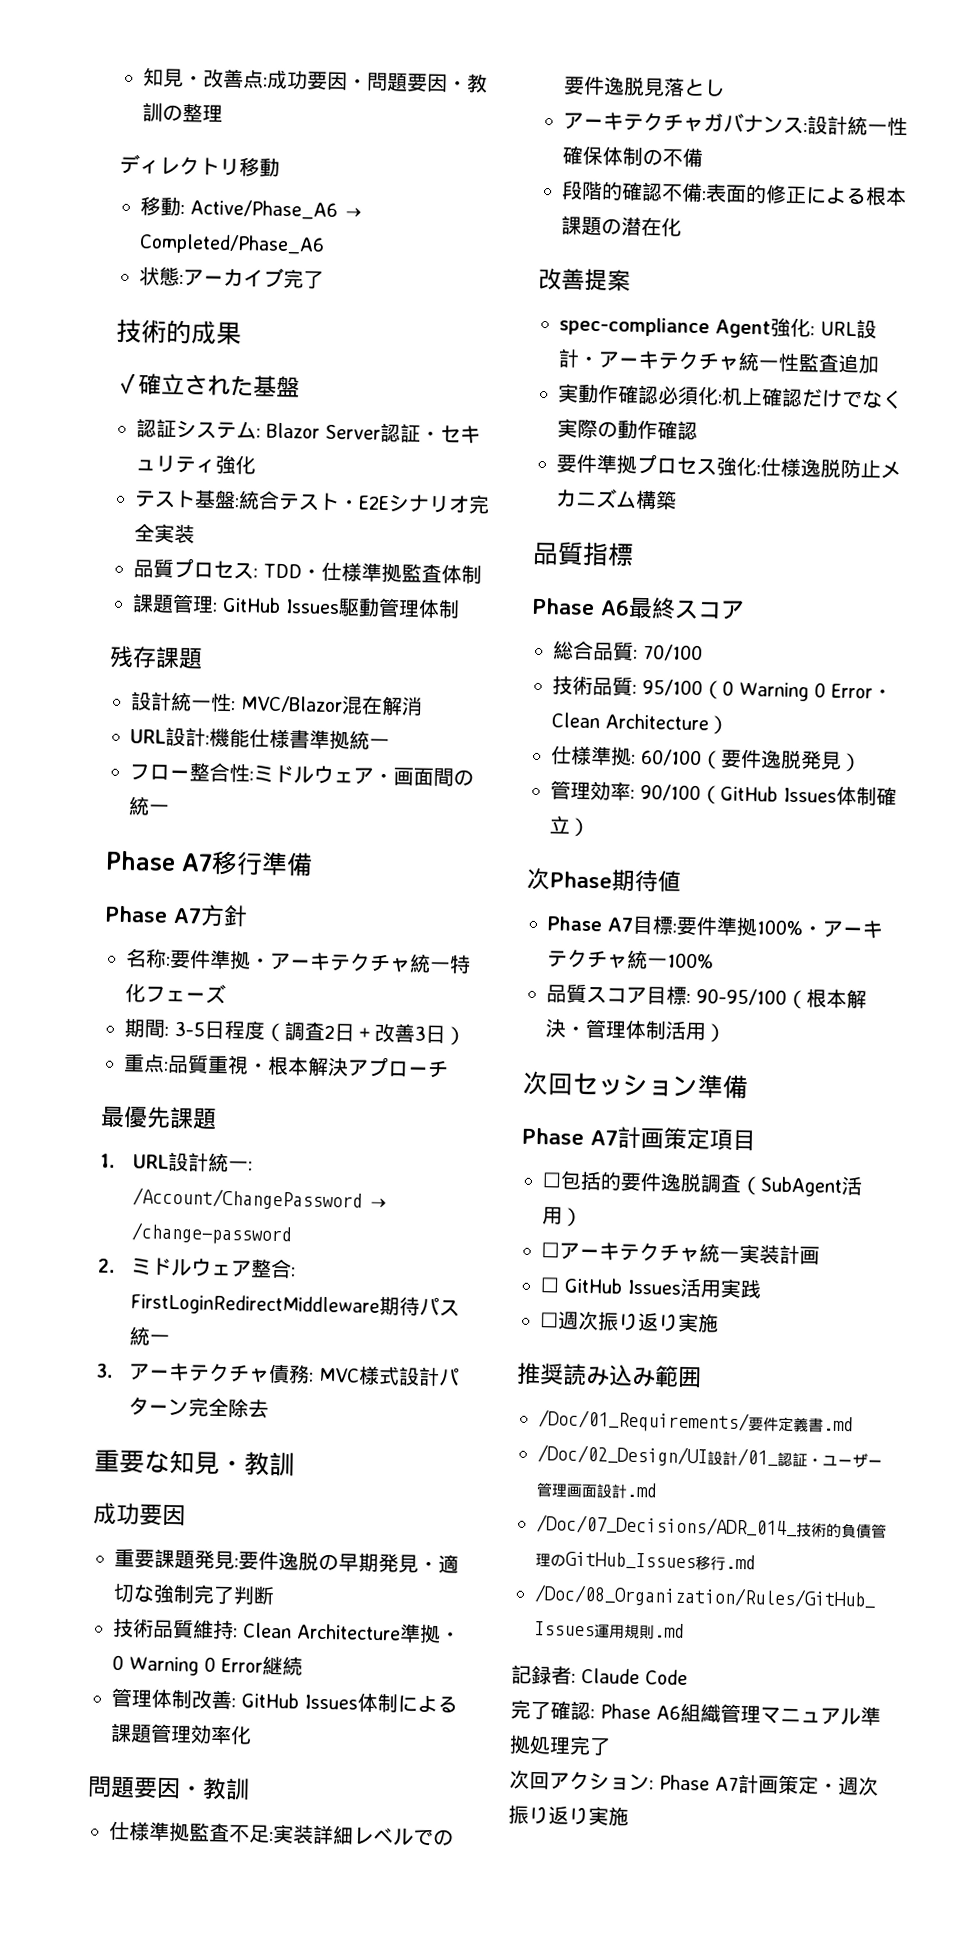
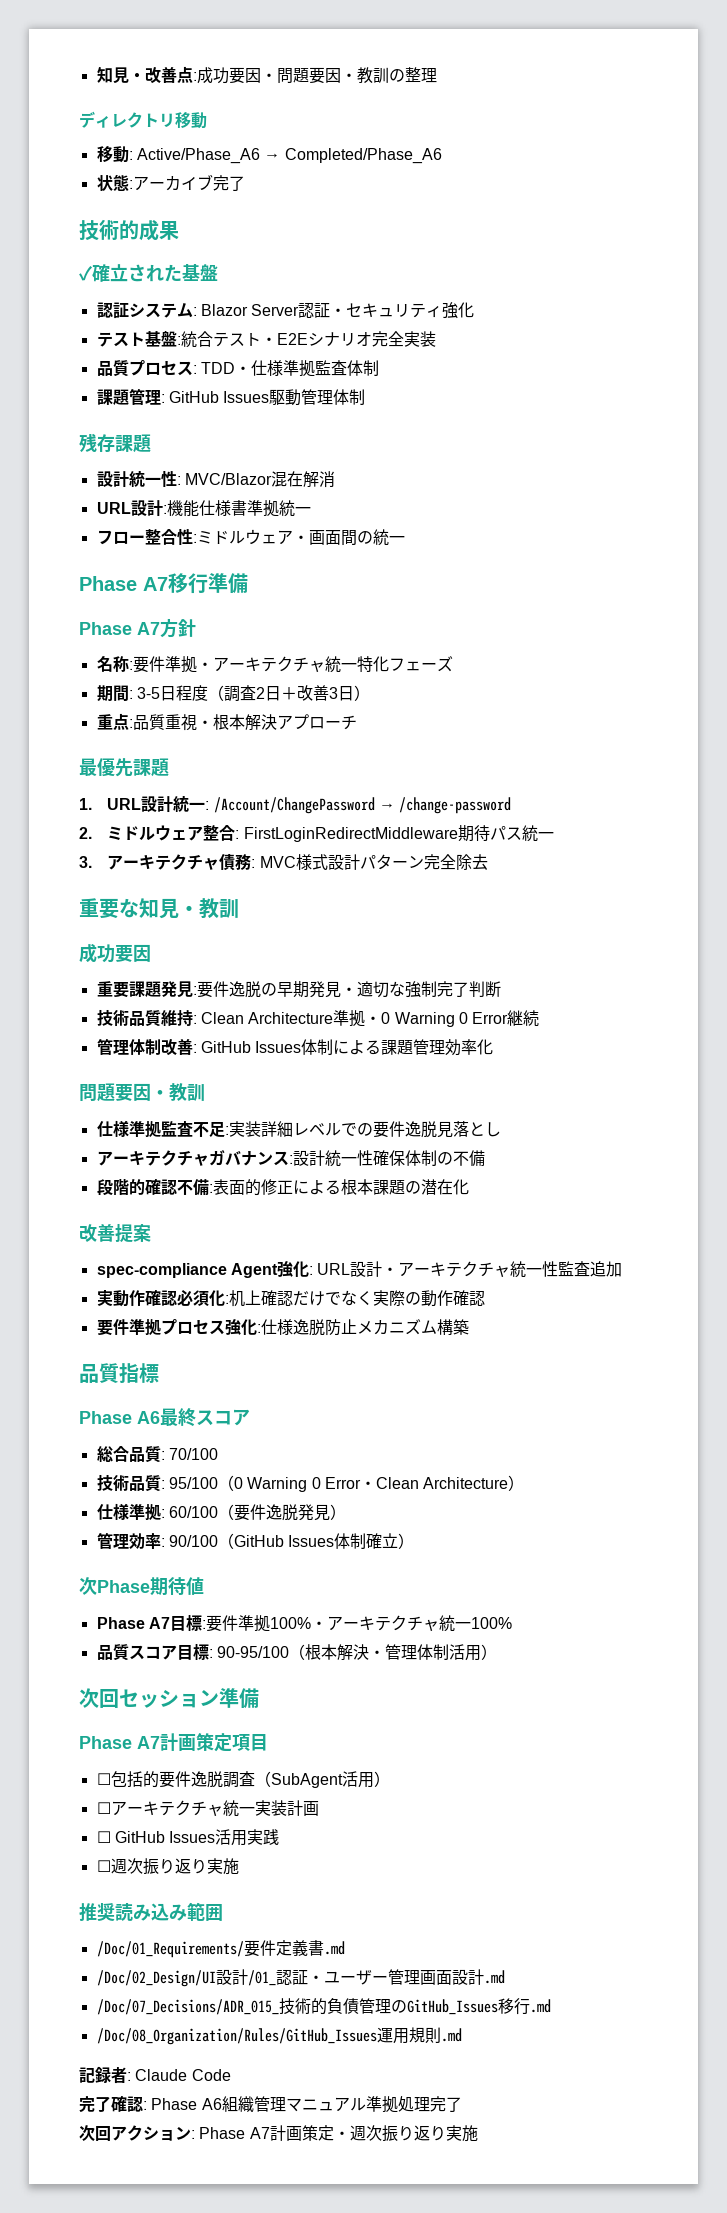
- /Doc/07_Decisions/ADR_014_技術的負債管理のGitHub_Issues移行.md
+ /Doc/07_Decisions/ADR_015_技術的負債管理のGitHub_Issues移行.md

